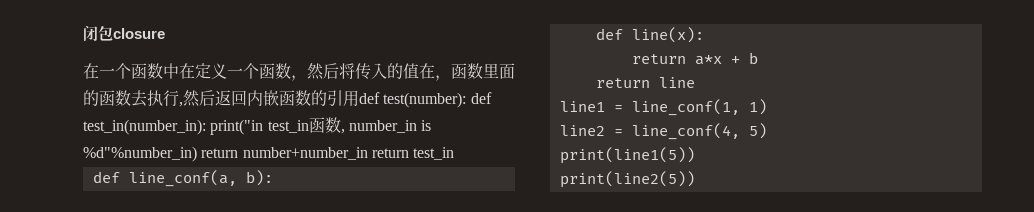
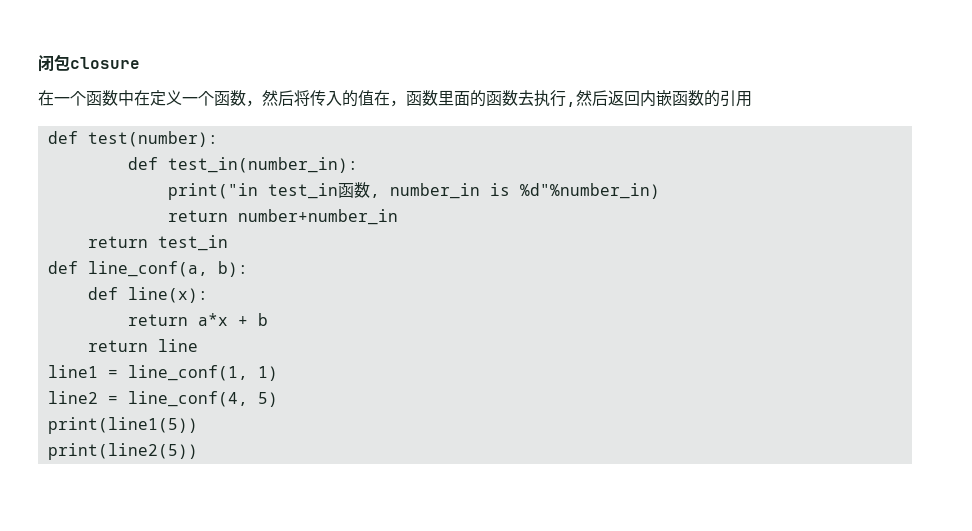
- 在一个函数中在定义一个函数，然后将传入的值在，函数里面的函数去执行,然后返回内嵌函数的引用def test(number): def test_in(number_in): print("in test_in函数, number_in is %d"%number_in) return number+number_in return test_in
+ 在一个函数中在定义一个函数，然后将传入的值在，函数里面的函数去执行,然后返回内嵌函数的引用
+ def test(number):
+ def test_in(number_in):
+ print("in test_in函数, number_in is %d"%number_in)
+ return number+number_in
+ return test_in

